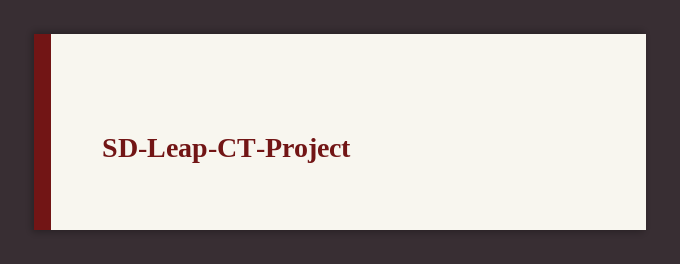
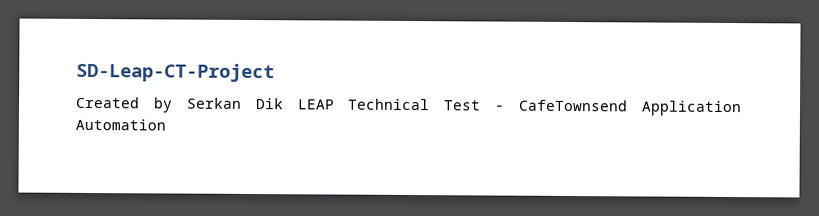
+ Created by Serkan Dik LEAP Technical Test - CafeTownsend Application Automation

